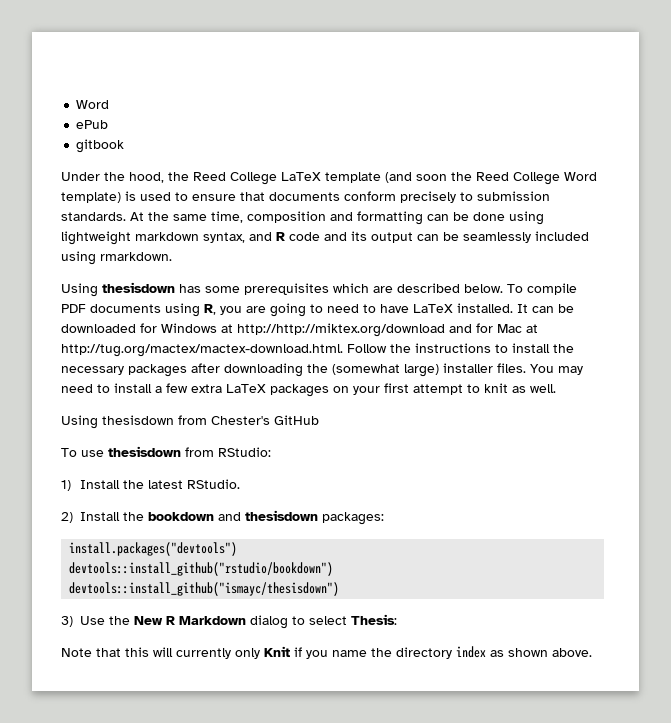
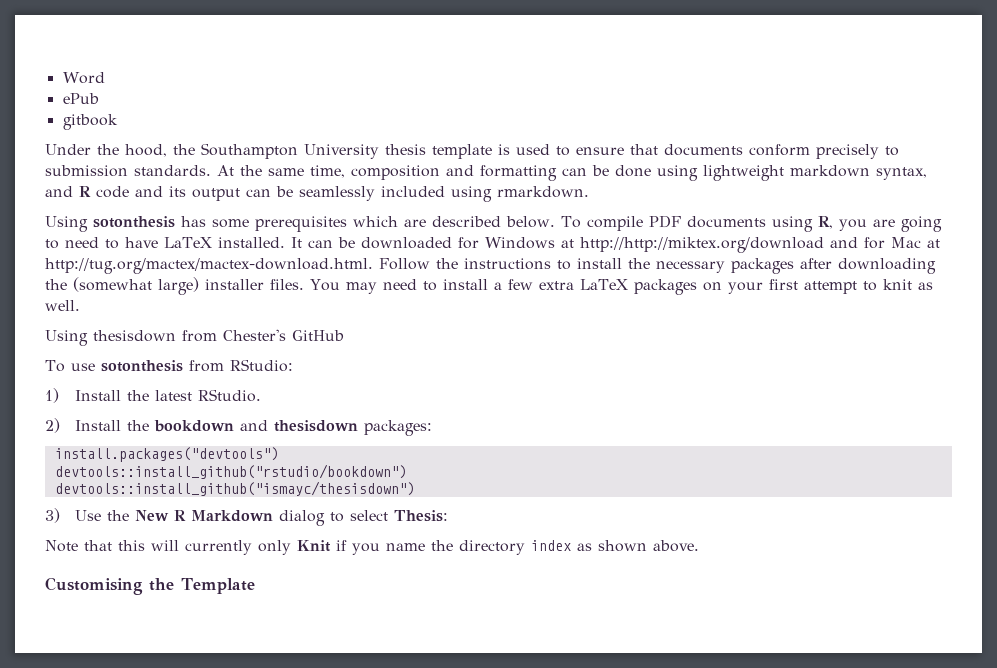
- Under the hood, the Reed College LaTeX template (and soon the Reed College Word template) is used to ensure that documents conform precisely to submission standards.
+ Under the hood, the Southampton University thesis template is used to ensure that documents conform precisely to submission standards.
- Using thesisdown has some prerequisites which are described below.
+ Using sotonthesis has some prerequisites which are described below.
- To use thesisdown from RStudio:
+ To use sotonthesis from RStudio:
+ Customising the Template

